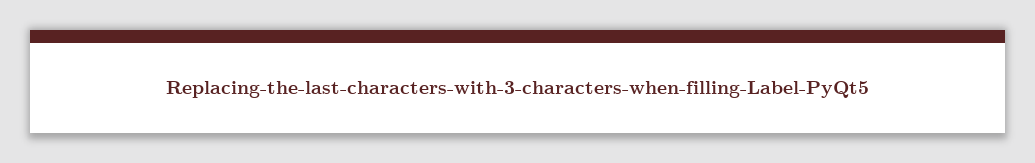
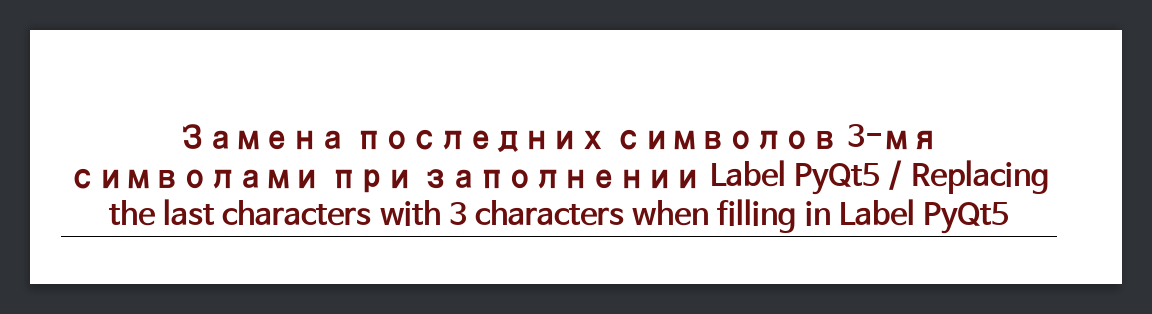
- Replacing-the-last-characters-with-3-characters-when-filling-Label-PyQt5
+ Замена последних символов 3-мя символами при заполнении Label PyQt5 / Replacing the last characters with 3 characters when filling in Label PyQt5

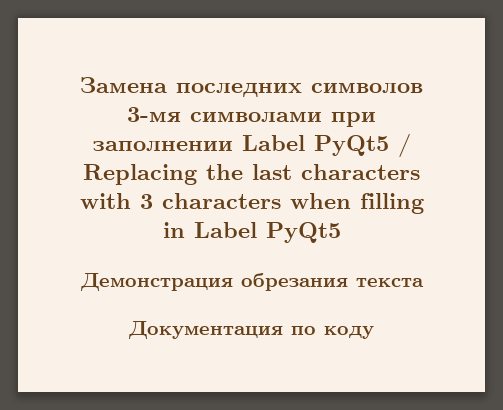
+ Демонстрация обрезания текста
+ Документация по коду

